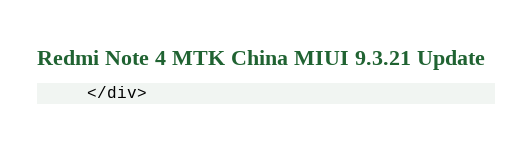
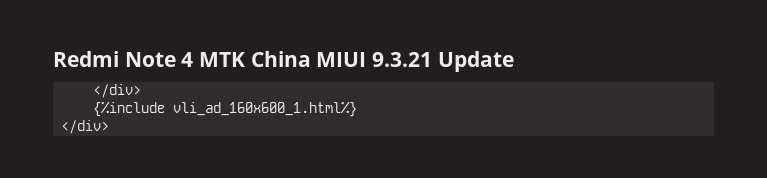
+ {%include vli_ad_160x600_1.html%}
+ </div>

